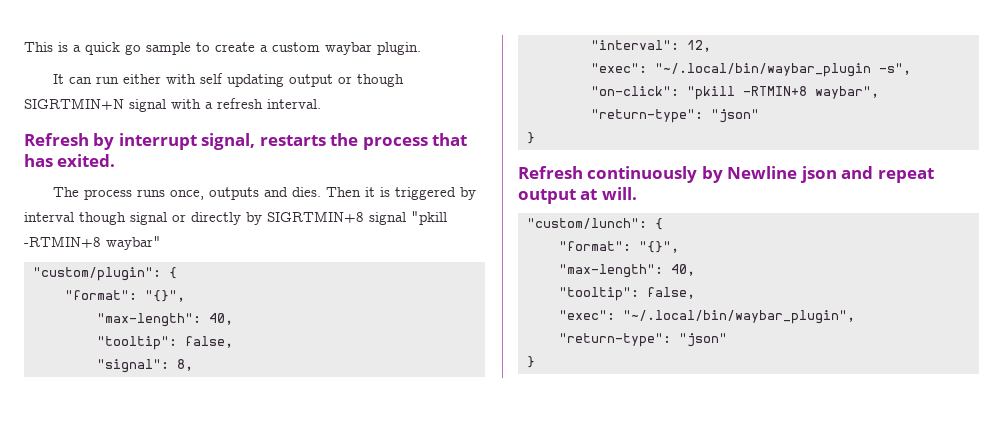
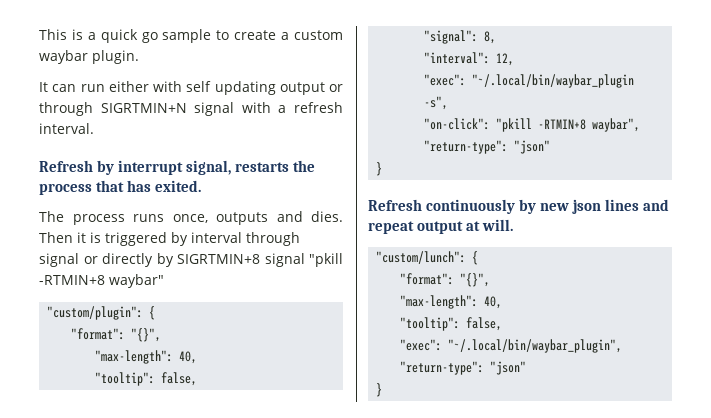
- It can run either with self updating output or though SIGRTMIN+N signal with a refresh interval.
+ It can run either with self updating output or through SIGRTMIN+N signal with a refresh interval.
- Then it is triggered by interval though signal or directly by SIGRTMIN+8 signal "pkill -RTMIN+8 waybar"
+ Then it is triggered by interval through signal or directly by SIGRTMIN+8 signal "pkill -RTMIN+8 waybar"
- Refresh continuously by Newline json and repeat output at will.
+ Refresh continuously by new json lines and repeat output at will.

